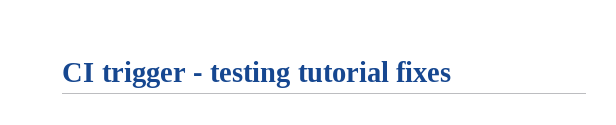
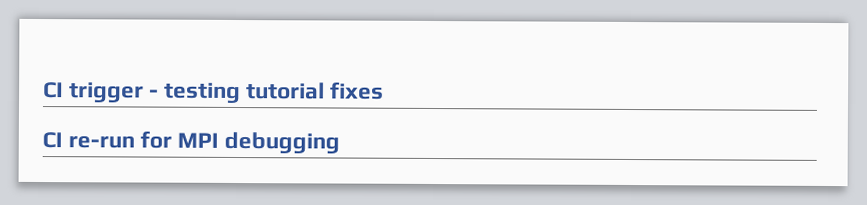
+ CI re-run for MPI debugging

